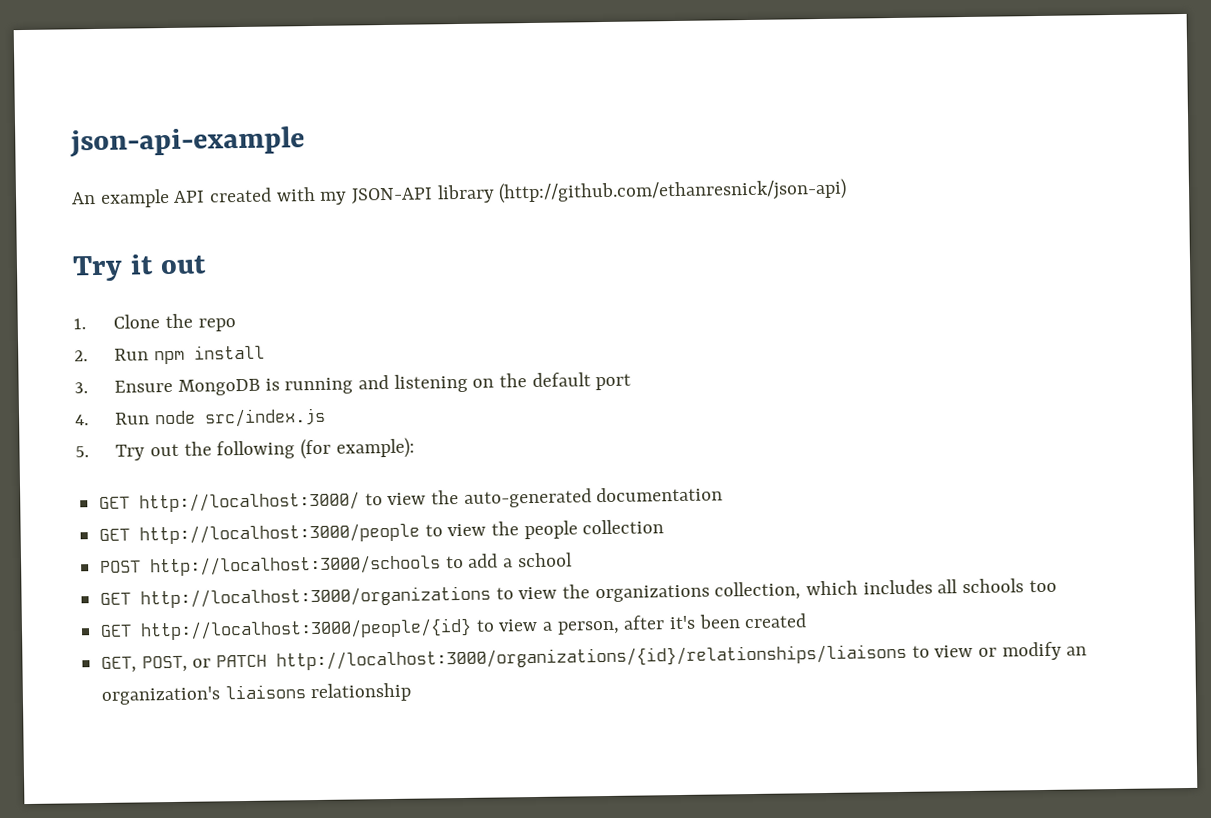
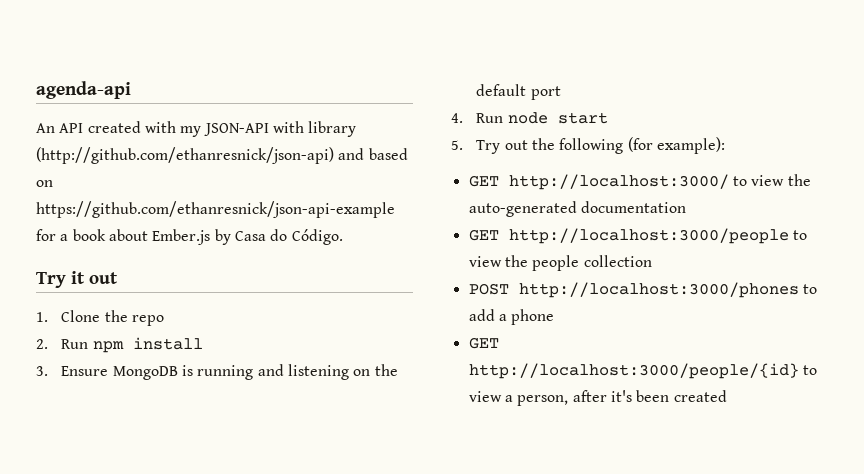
- json-api-example
+ agenda-api
- An example API created with my JSON-API library (http://github.com/ethanresnick/json-api)
+ An API created with my JSON-API with library (http://github.com/ethanresnick/json-api) and based on https://github.com/ethanresnick/json-api-example for a book about Ember.js by Casa do Código.
- 4. Run node src/index.js
+ 4. Run node start
- POST http://localhost:3000/schools to add a school
- GET http://localhost:3000/organizations to view the organizations collection, which includes all schools too
+ POST http://localhost:3000/phones to add a phone
- GET, POST, or PATCH http://localhost:3000/organizations/{id}/relationships/liaisons to view or modify an organization's liaisons relationship

